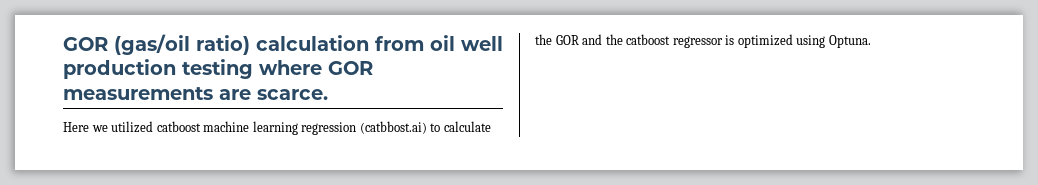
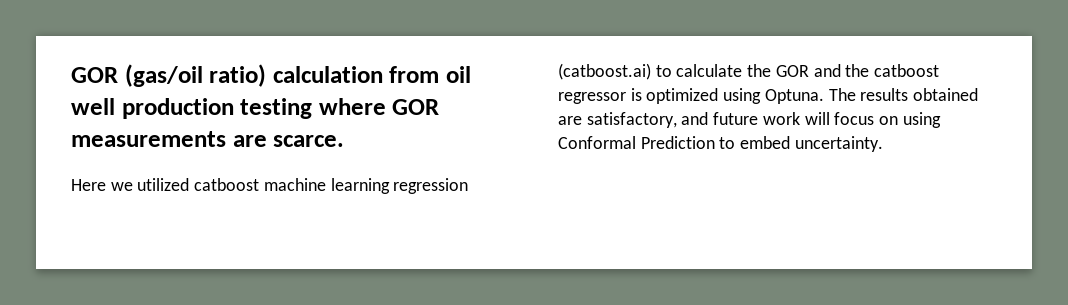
- Here we utilized catboost machine learning regression (catbbost.ai) to calculate the GOR and the catboost regressor is optimized using Optuna.
+ Here we utilized catboost machine learning regression (catboost.ai) to calculate the GOR and the catboost regressor is optimized using Optuna.
+ The results obtained are satisfactory, and future work will focus on using Conformal Prediction to embed uncertainty.

